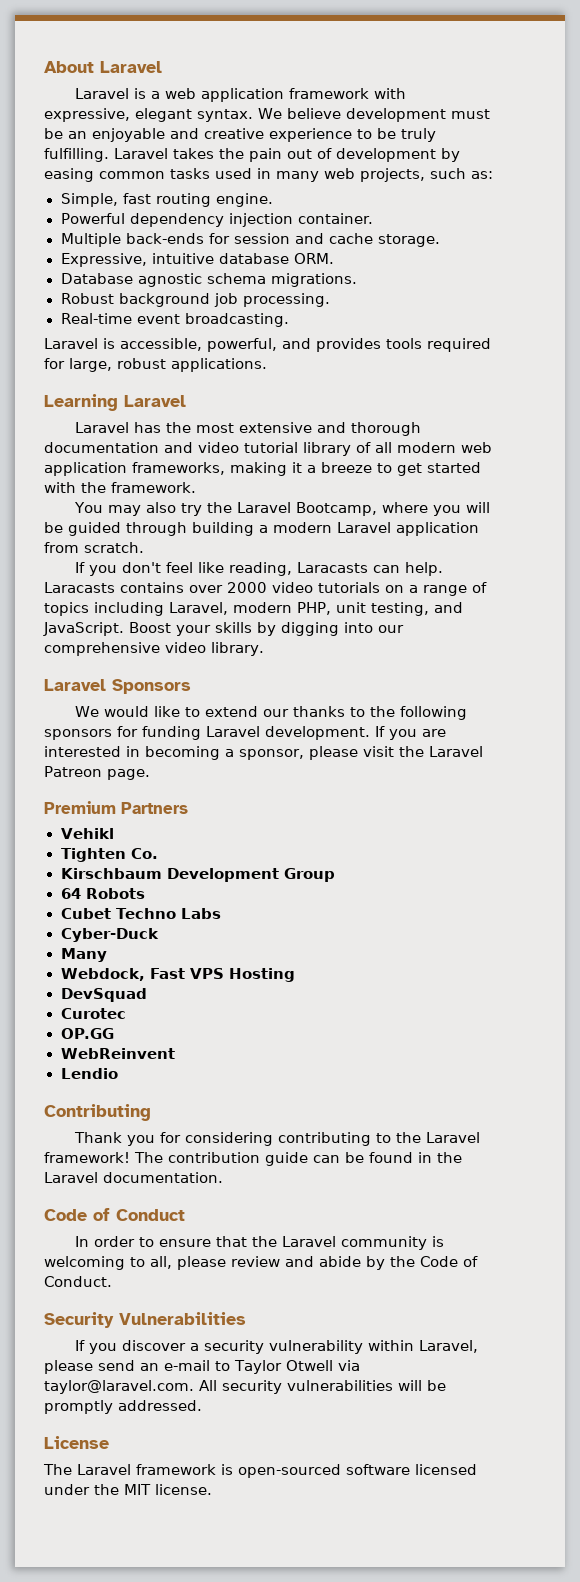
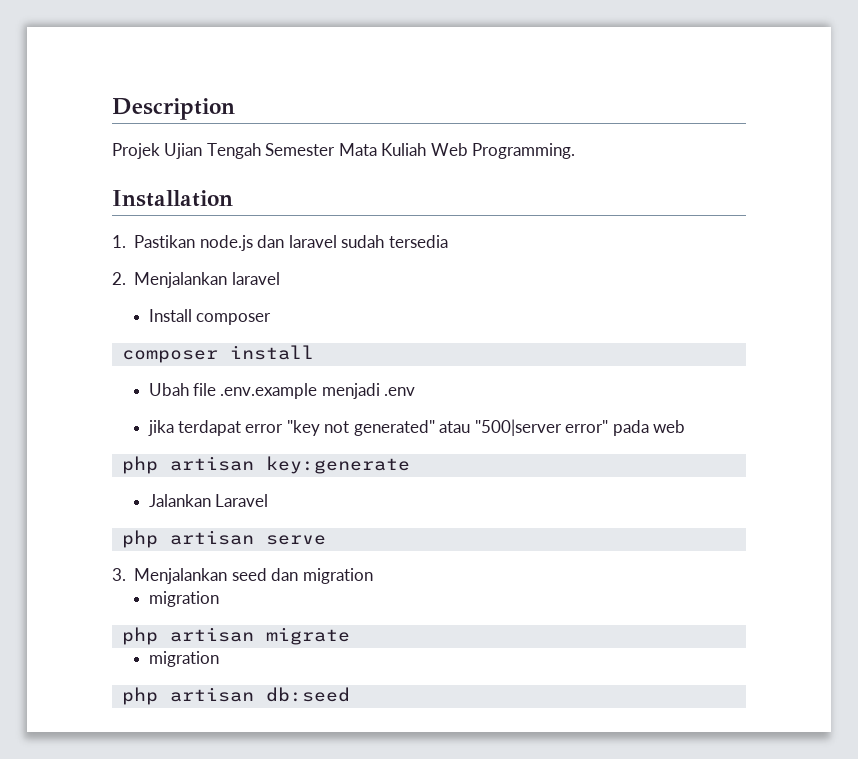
- About Laravel
- Laravel is a web application framework with expressive, elegant syntax. We believe development must be an enjoyable and creative experience to be truly fulfilling. Laravel takes the pain out of development by easing common tasks used in many web projects, such as:
- Simple, fast routing engine.
- Powerful dependency injection container.
- Multiple back-ends for session and cache storage.
- Expressive, intuitive database ORM.
- Database agnostic schema migrations.
- Robust background job processing.
- Real-time event broadcasting.
- Laravel is accessible, powerful, and provides tools required for large, robust applications.
- Learning Laravel
- Laravel has the most extensive and thorough documentation and video tutorial library of all modern web application frameworks, making it a breeze to get started with the framework.
- You may also try the Laravel Bootcamp, where you will be guided through building a modern Laravel application from scratch.
- If you don't feel like reading, Laracasts can help. Laracasts contains over 2000 video tutorials on a range of topics including Laravel, modern PHP, unit testing, and JavaScript. Boost your skills by digging into our comprehensive video library.
- Laravel Sponsors
- We would like to extend our thanks to the following sponsors for funding Laravel development. If you are interested in becoming a sponsor, please visit the Laravel Patreon page.
- Premium Partners
- Vehikl
- Tighten Co.
- Kirschbaum Development Group
- 64 Robots
- Cubet Techno Labs
- Cyber-Duck
- Many
- Webdock, Fast VPS Hosting
- DevSquad
- Curotec
- OP.GG
- WebReinvent
- Lendio
- Contributing
- Thank you for considering contributing to the Laravel framework! The contribution guide can be found in the Laravel documentation.
- Code of Conduct
- In order to ensure that the Laravel community is welcoming to all, please review and abide by the Code of Conduct.
- Security Vulnerabilities
- If you discover a security vulnerability within Laravel, please send an e-mail to Taylor Otwell via taylor@laravel.com. All security vulnerabilities will be promptly addressed.
- License
- The Laravel framework is open-sourced software licensed under the MIT license.
+ Description
+ Projek Ujian Tengah Semester Mata Kuliah Web Programming.
+ Installation
+ 1. Pastikan node.js dan laravel sudah tersedia
+ 2. Menjalankan laravel
+ Install composer
+ composer install
+ Ubah file .env.example menjadi .env
+ jika terdapat error "key not generated" atau "500|server error" pada web
+ php artisan key:generate
+ Jalankan Laravel
+ php artisan serve
+ 3. Menjalankan seed dan migration
+ migration
+ php artisan migrate
+ migration
+ php artisan db:seed

